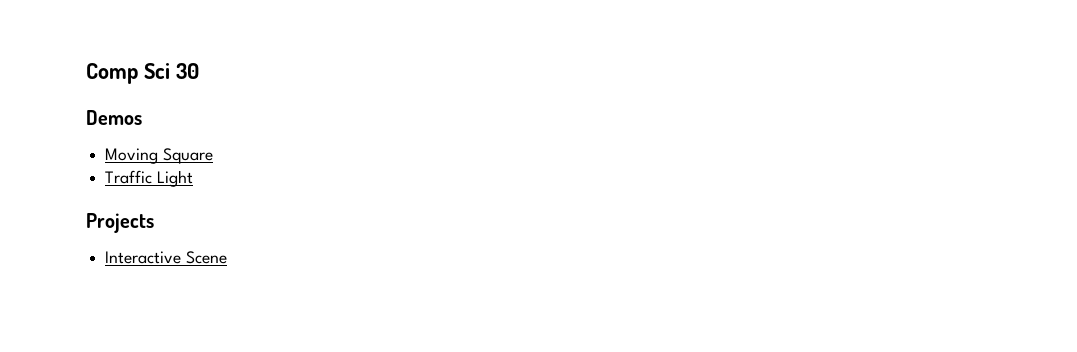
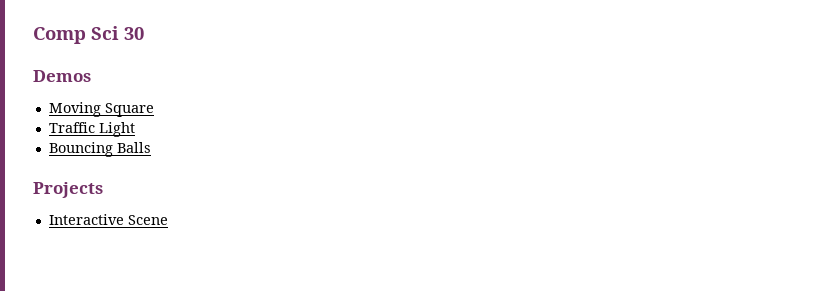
+ Bouncing Balls

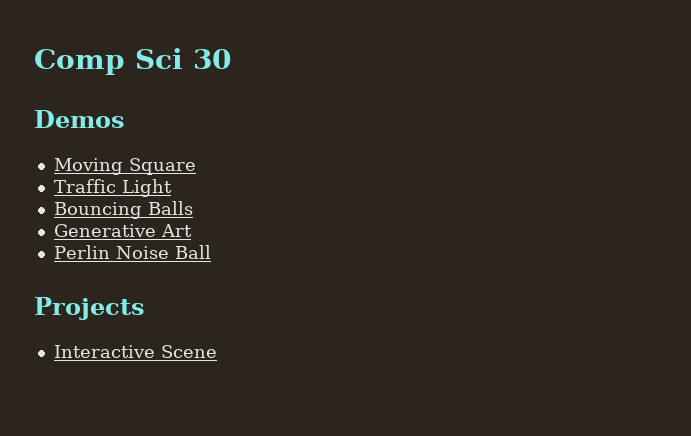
+ Generative Art
+ Perlin Noise Ball

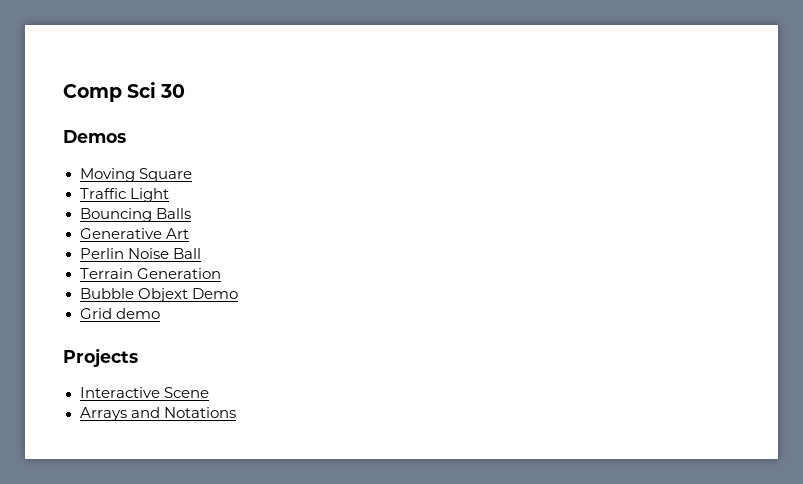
+ Terrain Generation
+ Bubble Objext Demo
+ Grid demo
+ Arrays and Notations

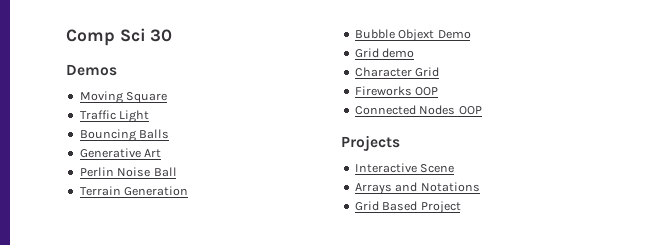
+ Character Grid
+ Fireworks OOP
+ Connected Nodes OOP
+ Grid Based Project

